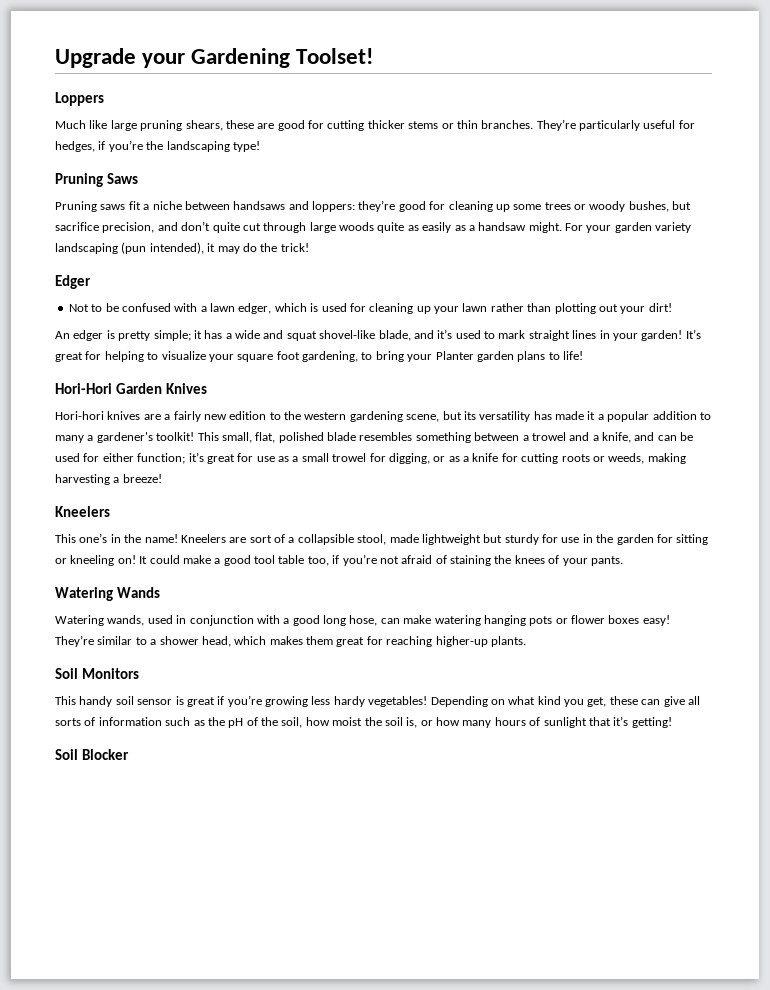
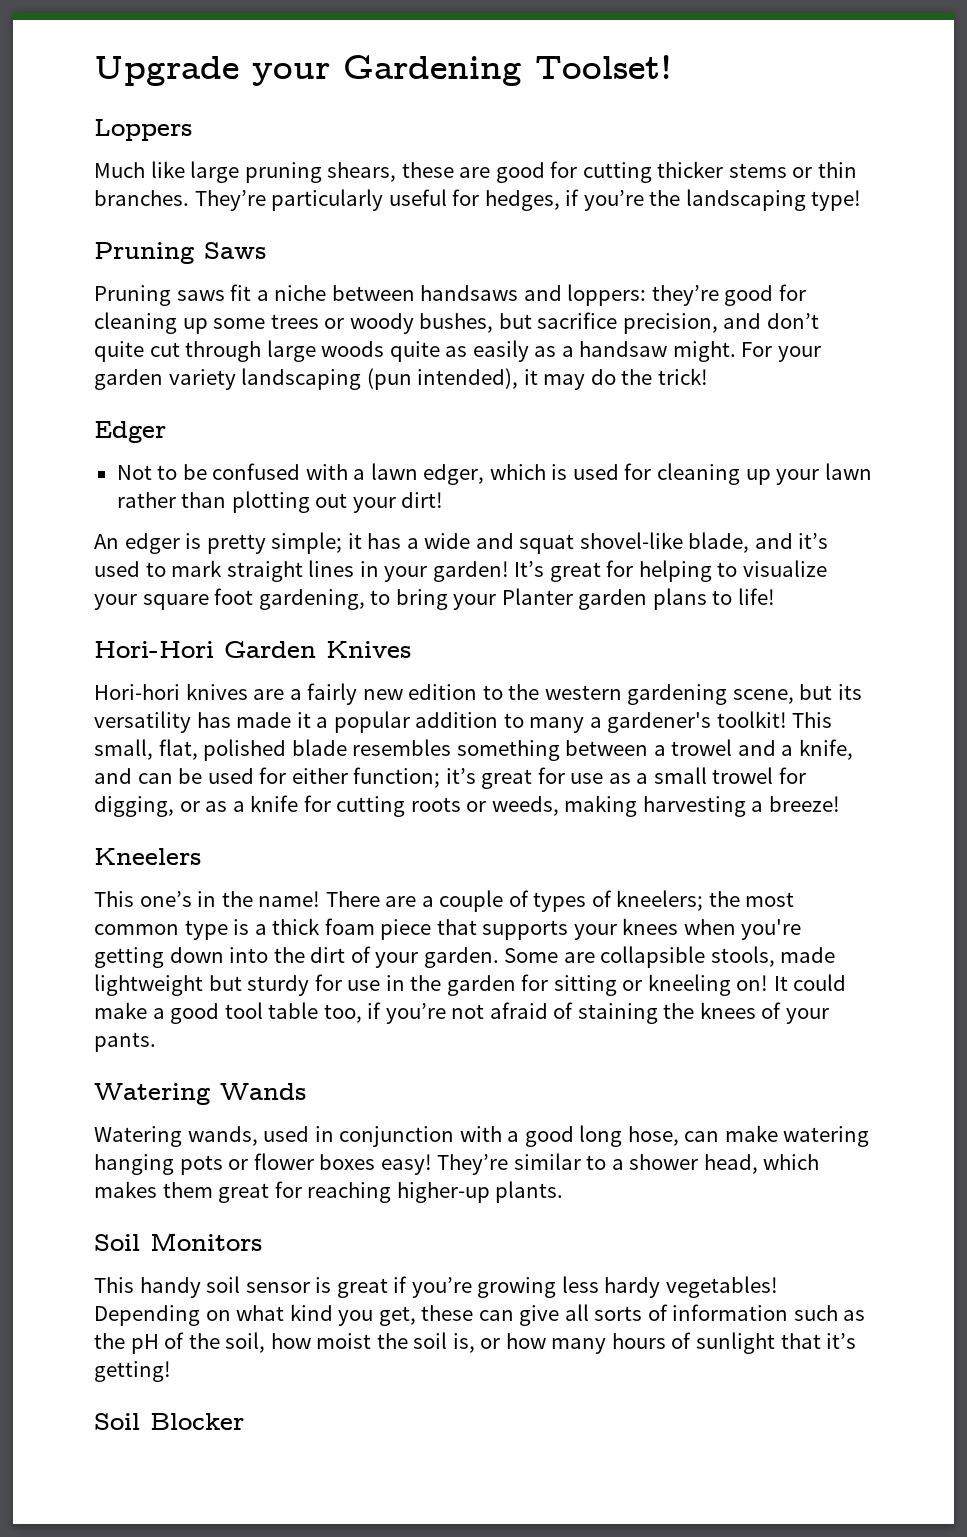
- Kneelers are sort of a collapsible stool, made lightweight but sturdy for use in the garden for sitting or kneeling on!
+ There are a couple of types of kneelers; the most common type is a thick foam piece that supports your knees when you're getting down into the dirt of your garden. Some are collapsible stools, made lightweight but sturdy for use in the garden for sitting or kneeling on!

